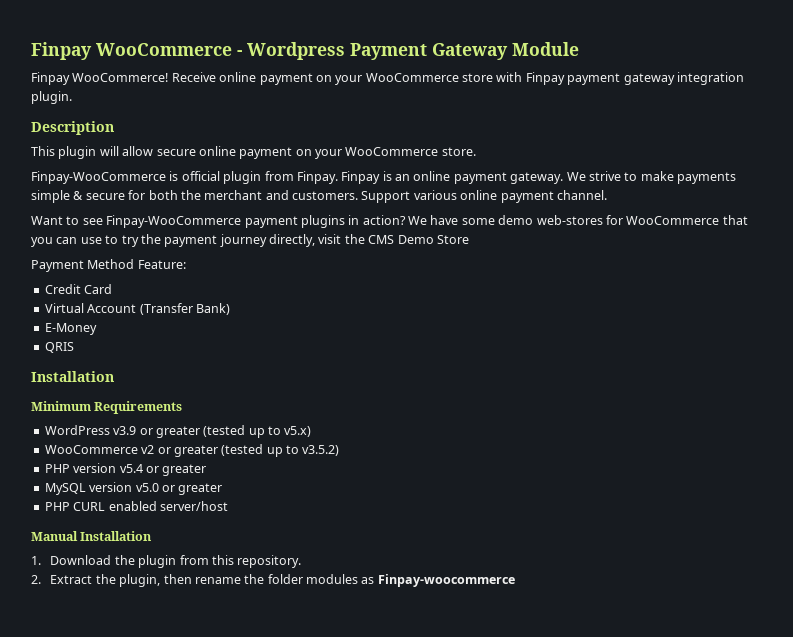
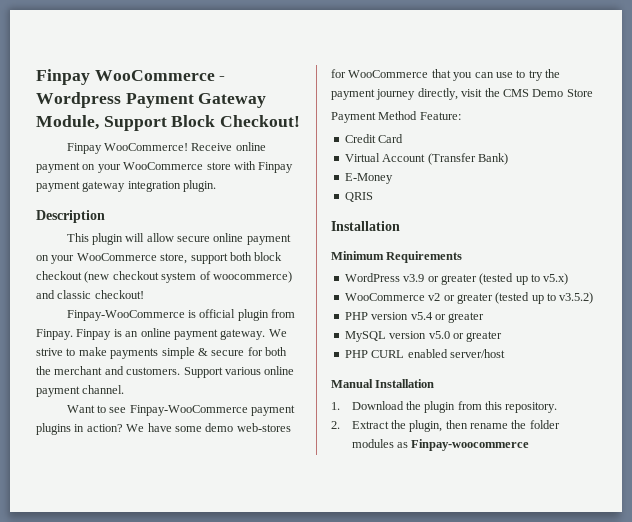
- Finpay WooCommerce - Wordpress Payment Gateway Module
+ Finpay WooCommerce - Wordpress Payment Gateway Module, Support Block Checkout!
- This plugin will allow secure online payment on your WooCommerce store.
+ This plugin will allow secure online payment on your WooCommerce store, support both block checkout (new checkout system of woocommerce) and classic checkout!

